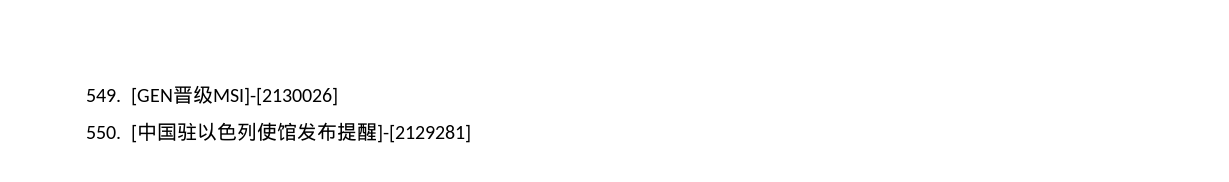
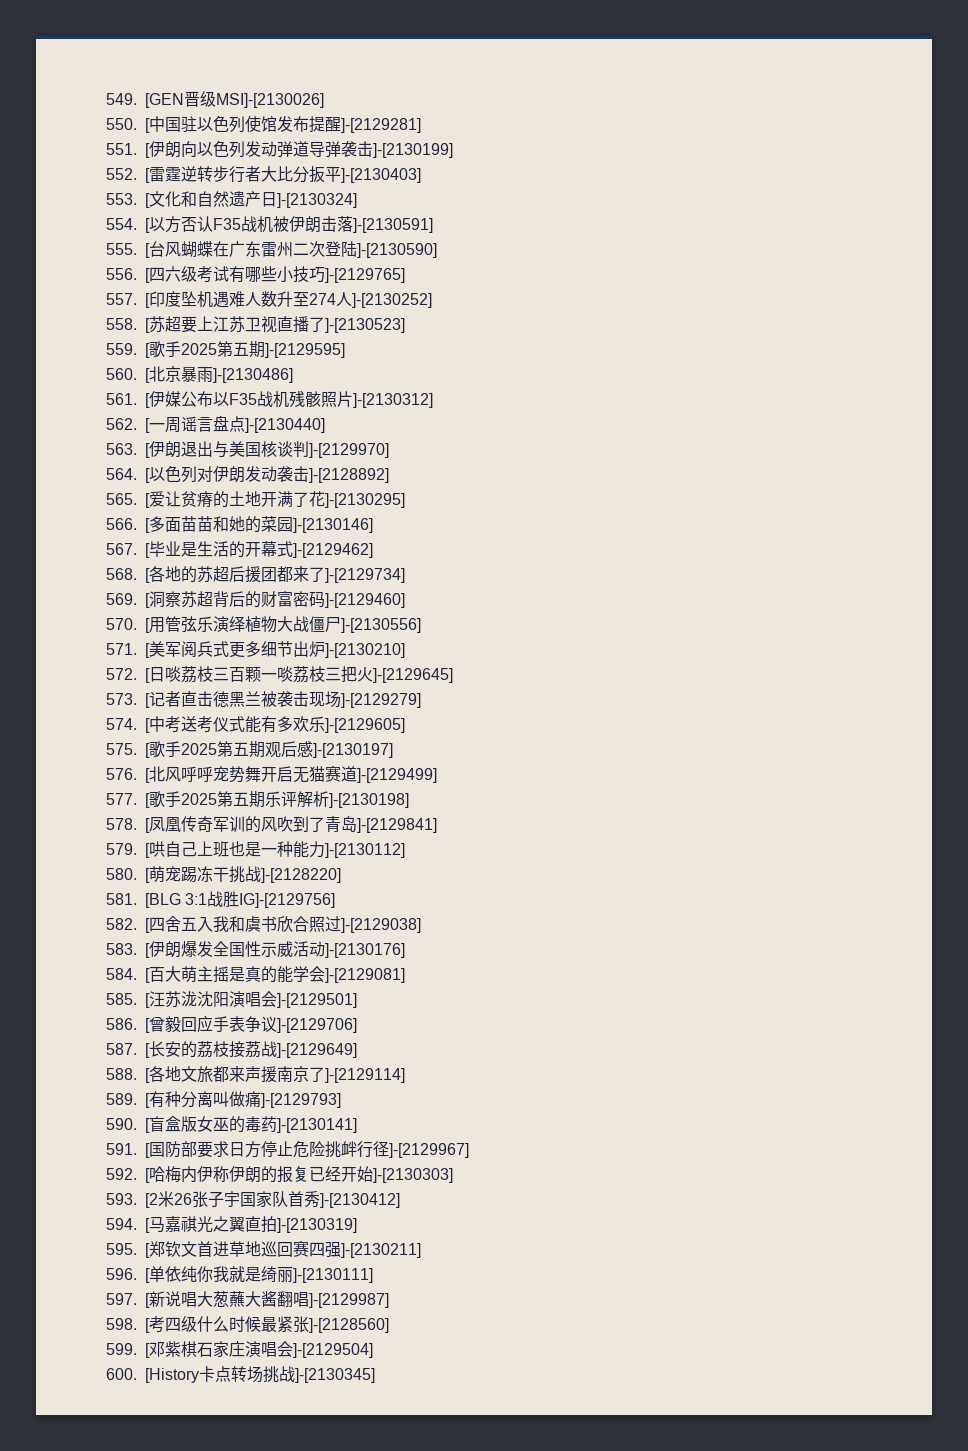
+ 551. [伊朗向以色列发动弹道导弹袭击]-[2130199]
+ 552. [雷霆逆转步行者大比分扳平]-[2130403]
+ 553. [文化和自然遗产日]-[2130324]
+ 554. [以方否认F35战机被伊朗击落]-[2130591]
+ 555. [台风蝴蝶在广东雷州二次登陆]-[2130590]
+ 556. [四六级考试有哪些小技巧]-[2129765]
+ 557. [印度坠机遇难人数升至274人]-[2130252]
+ 558. [苏超要上江苏卫视直播了]-[2130523]
+ 559. [歌手2025第五期]-[2129595]
+ 560. [北京暴雨]-[2130486]
+ 561. [伊媒公布以F35战机残骸照片]-[2130312]
+ 562. [一周谣言盘点]-[2130440]
+ 563. [伊朗退出与美国核谈判]-[2129970]
+ 564. [以色列对伊朗发动袭击]-[2128892]
+ 565. [爱让贫瘠的土地开满了花]-[2130295]
+ 566. [多面苗苗和她的菜园]-[2130146]
+ 567. [毕业是生活的开幕式]-[2129462]
+ 568. [各地的苏超后援团都来了]-[2129734]
+ 569. [洞察苏超背后的财富密码]-[2129460]
+ 570. [用管弦乐演绎植物大战僵尸]-[2130556]
+ 571. [美军阅兵式更多细节出炉]-[2130210]
+ 572. [日啖荔枝三百颗一啖荔枝三把火]-[2129645]
+ 573. [记者直击德黑兰被袭击现场]-[2129279]
+ 574. [中考送考仪式能有多欢乐]-[2129605]
+ 575. [歌手2025第五期观后感]-[2130197]
+ 576. [北风呼呼宠势舞开启无猫赛道]-[2129499]
+ 577. [歌手2025第五期乐评解析]-[2130198]
+ 578. [凤凰传奇军训的风吹到了青岛]-[2129841]
+ 579. [哄自己上班也是一种能力]-[2130112]
+ 580. [萌宠踢冻干挑战]-[2128220]
+ 581. [BLG 3:1战胜IG]-[2129756]
+ 582. [四舍五入我和虞书欣合照过]-[2129038]
+ 583. [伊朗爆发全国性示威活动]-[2130176]
+ 584. [百大萌主摇是真的能学会]-[2129081]
+ 585. [汪苏泷沈阳演唱会]-[2129501]
+ 586. [曾毅回应手表争议]-[2129706]
+ 587. [长安的荔枝接荔战]-[2129649]
+ 588. [各地文旅都来声援南京了]-[2129114]
+ 589. [有种分离叫做痛]-[2129793]
+ 590. [盲盒版女巫的毒药]-[2130141]
+ 591. [国防部要求日方停止危险挑衅行径]-[2129967]
+ 592. [哈梅内伊称伊朗的报复已经开始]-[2130303]
+ 593. [2米26张子宇国家队首秀]-[2130412]
+ 594. [马嘉祺光之翼直拍]-[2130319]
+ 595. [郑钦文首进草地巡回赛四强]-[2130211]
+ 596. [单依纯你我就是绮丽]-[2130111]
+ 597. [新说唱大葱蘸大酱翻唱]-[2129987]
+ 598. [考四级什么时候最紧张]-[2128560]
+ 599. [邓紫棋石家庄演唱会]-[2129504]
+ 600. [History卡点转场挑战]-[2130345]

